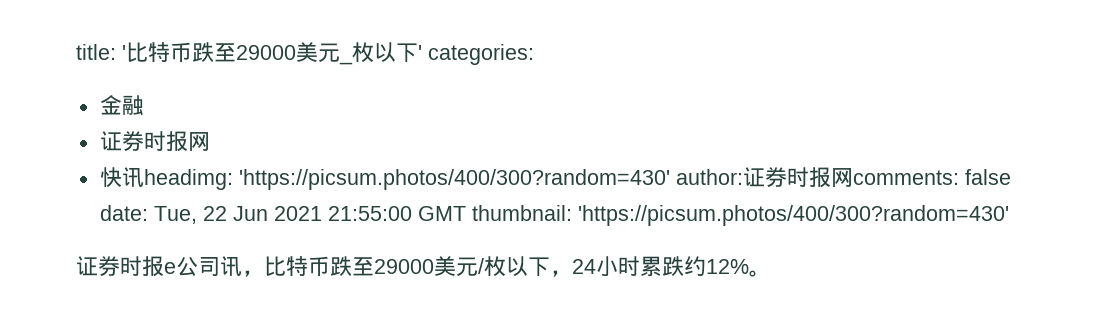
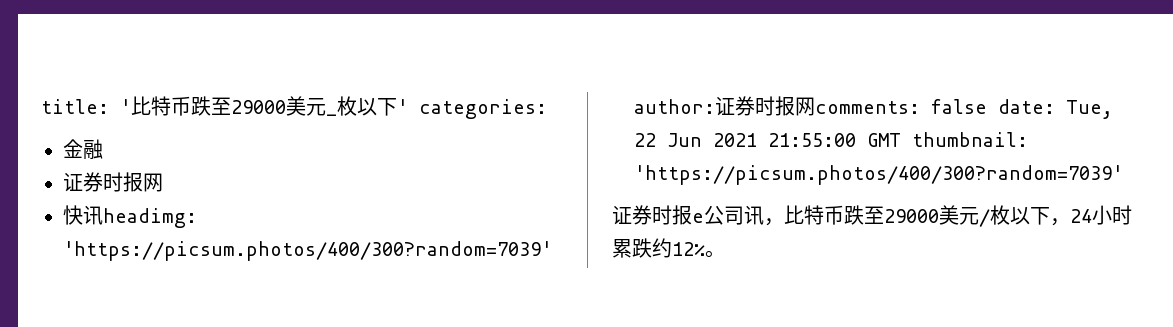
- 快讯headimg: 'https://picsum.photos/400/300?random=430' author:证券时报网comments: false date: Tue, 22 Jun 2021 21:55:00 GMT thumbnail: 'https://picsum.photos/400/300?random=430'
+ 快讯headimg: 'https://picsum.photos/400/300?random=7039' author:证券时报网comments: false date: Tue, 22 Jun 2021 21:55:00 GMT thumbnail: 'https://picsum.photos/400/300?random=7039'

